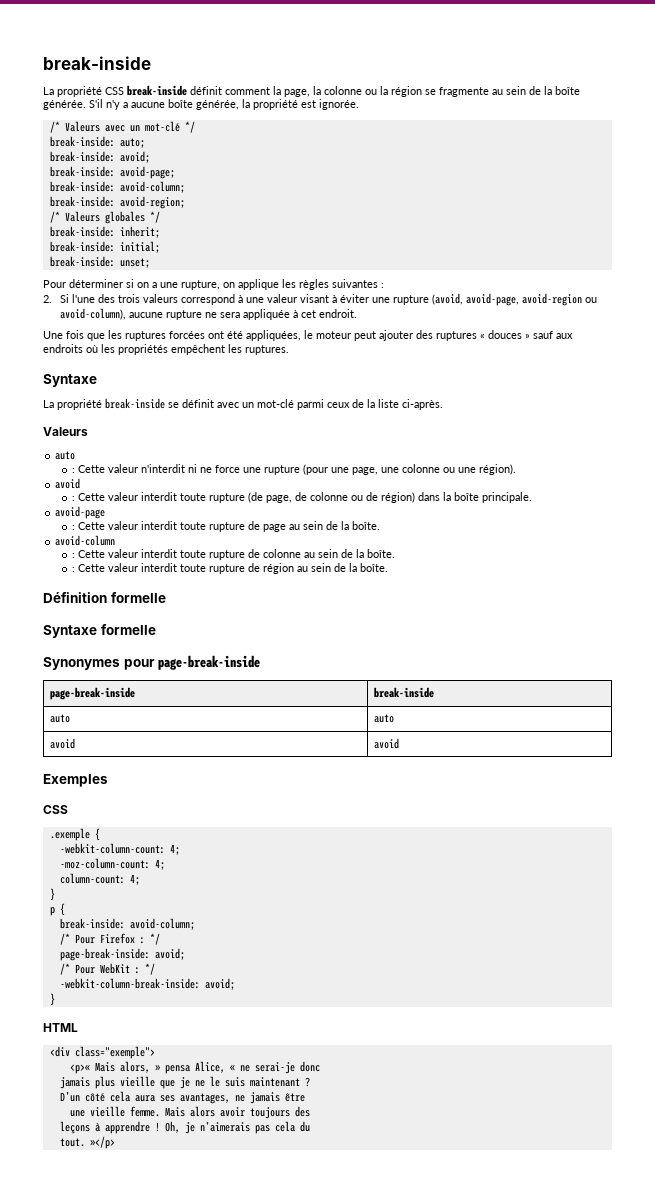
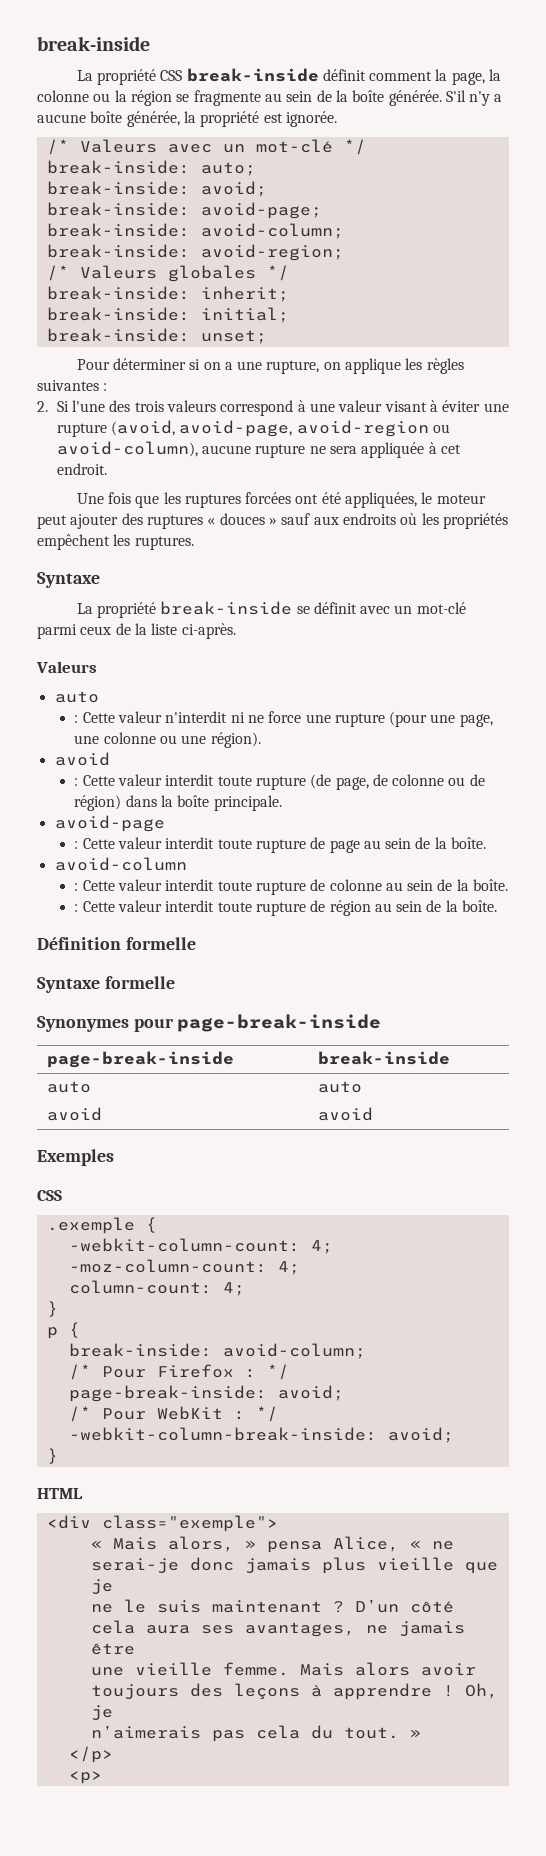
- <p>« Mais alors, » pensa Alice, « ne serai-je donc
- jamais plus vieille que je ne le suis maintenant ?
- D’un côté cela aura ses avantages, ne jamais être
+ « Mais alors, » pensa Alice, « ne serai-je donc jamais plus vieille que je
+ ne le suis maintenant ? D’un côté cela aura ses avantages, ne jamais être
- Mais alors avoir toujours des
- leçons à apprendre !
+ Mais alors avoir toujours des leçons à apprendre !
- Oh, je n’aimerais pas cela du
- tout. »</p>
+ Oh, je
+ n’aimerais pas cela du tout. »
+ </p>
+ <p>

